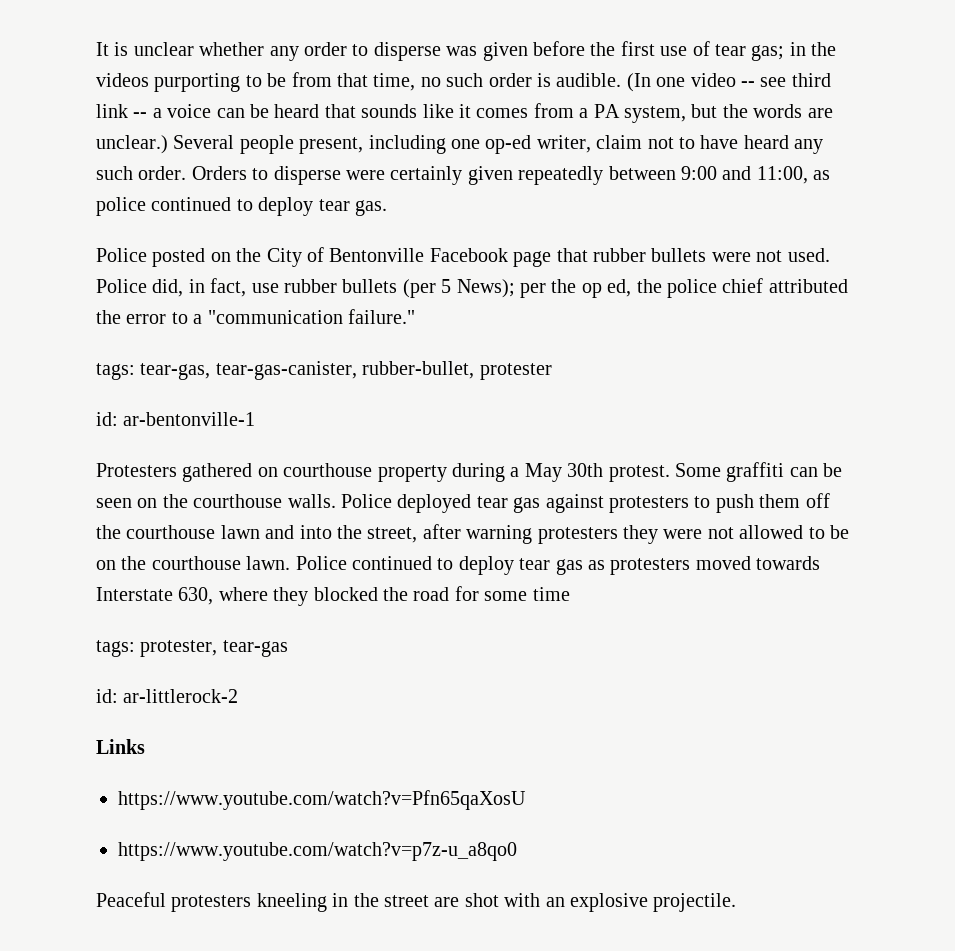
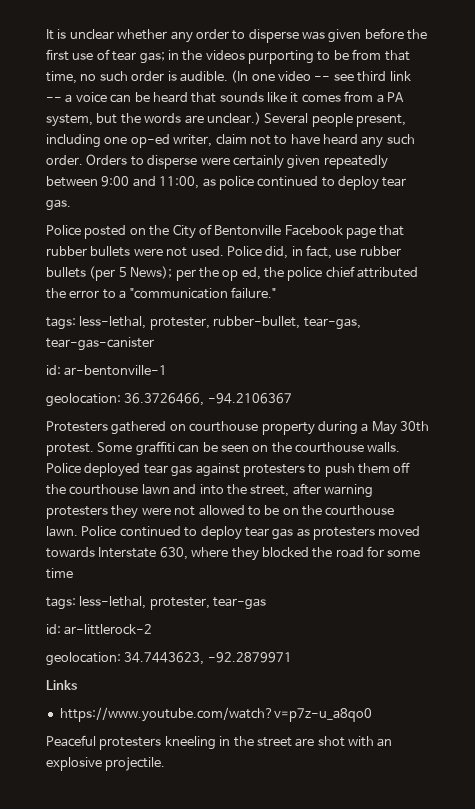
- tags: tear-gas, tear-gas-canister, rubber-bullet, protester
+ tags: less-lethal, protester, rubber-bullet, tear-gas, tear-gas-canister
+ geolocation: 36.3726466, -94.2106367
- tags: protester, tear-gas
+ tags: less-lethal, protester, tear-gas
+ geolocation: 34.7443623, -92.2879971
- https://www.youtube.com/watch?v=Pfn65qaXosU

